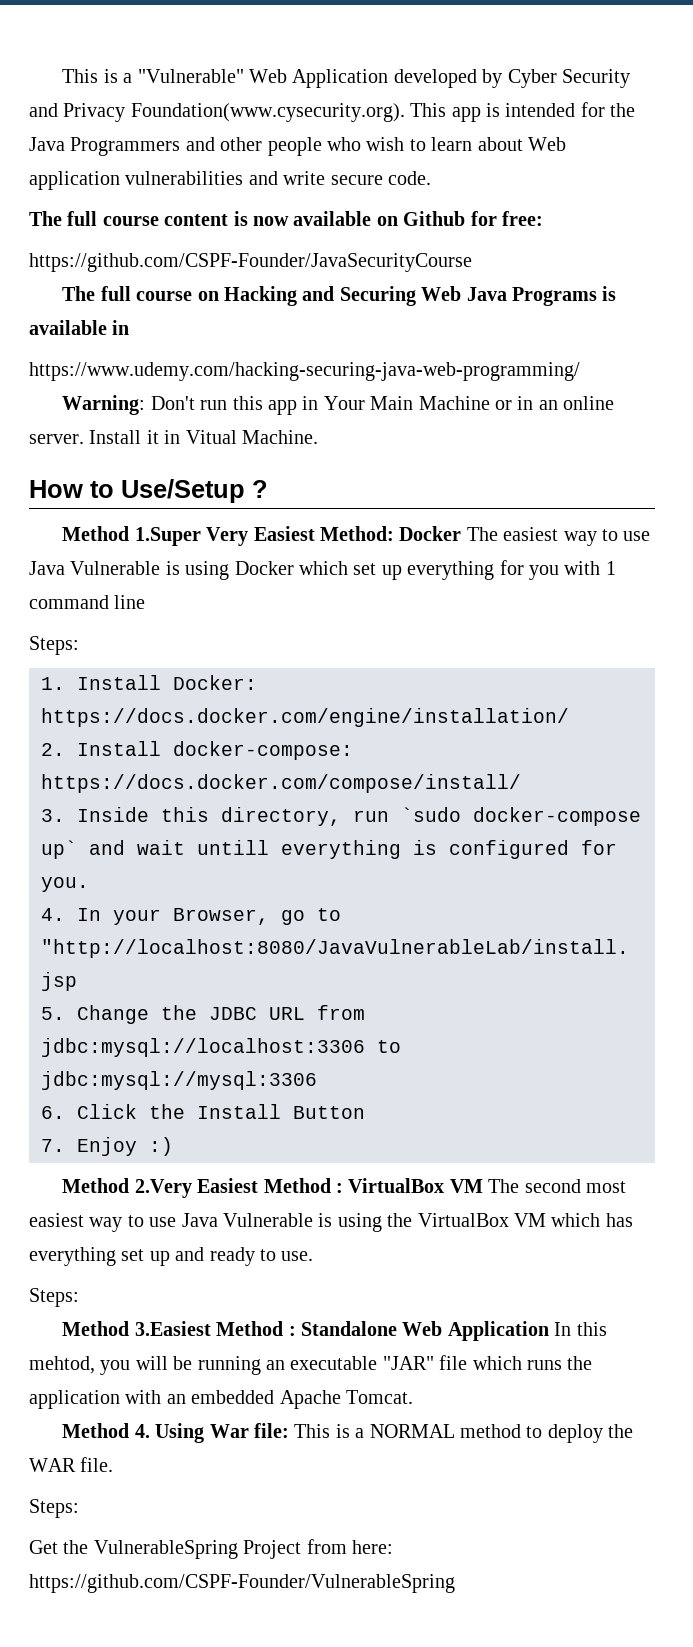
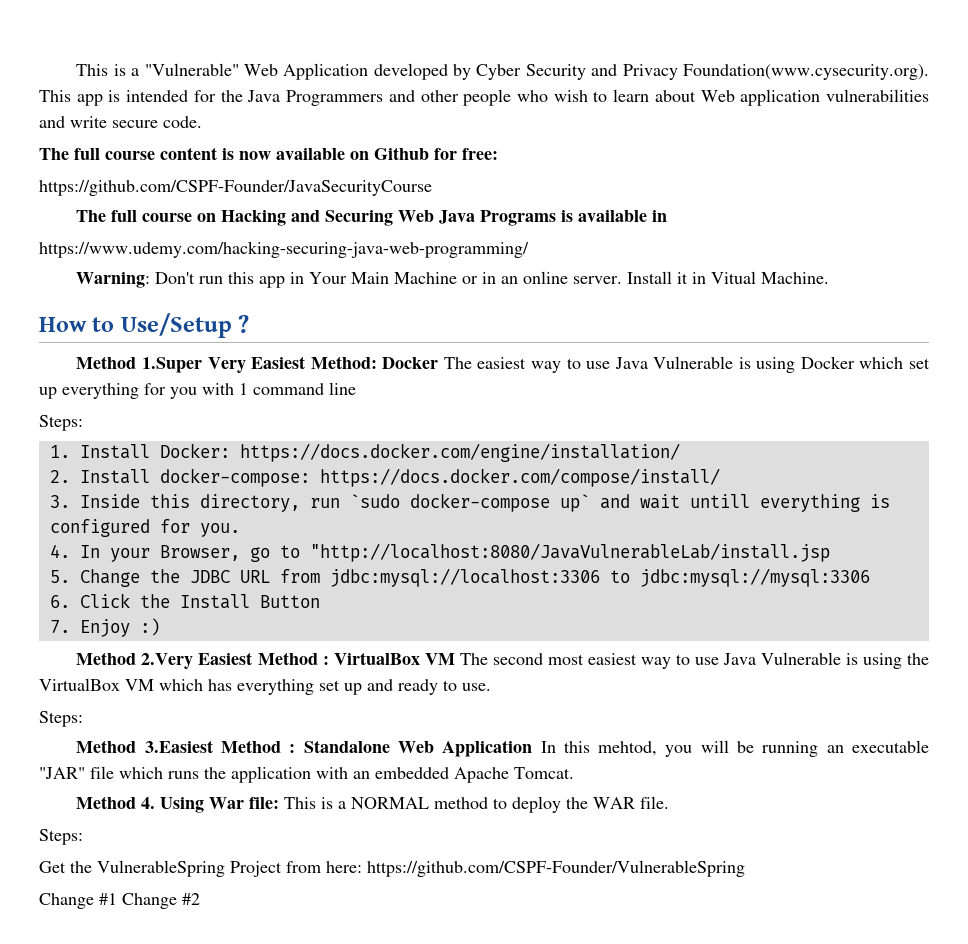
+ Change #1 Change #2

